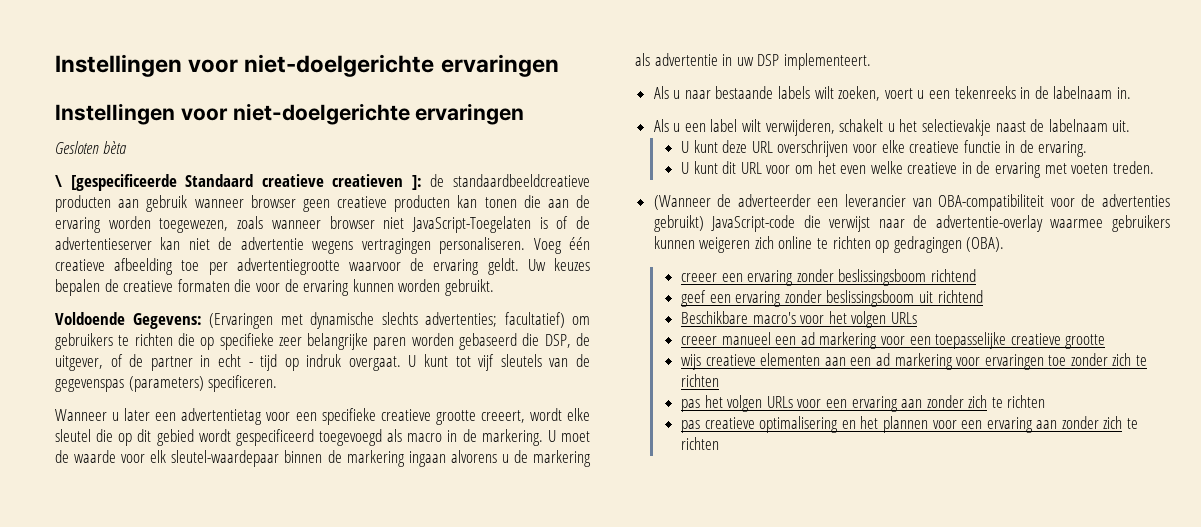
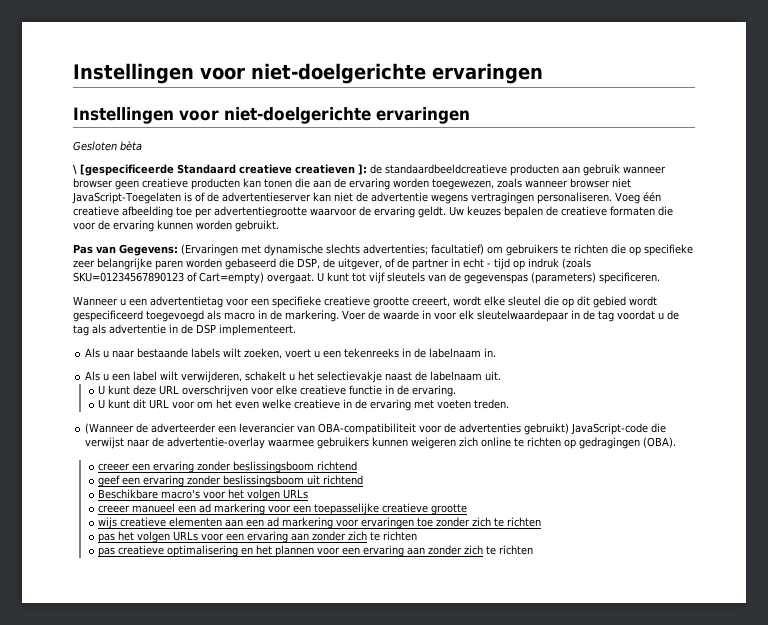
- Voldoende Gegevens: (Ervaringen met dynamische slechts advertenties; facultatief) om gebruikers te richten die op specifieke zeer belangrijke paren worden gebaseerd die DSP, de uitgever, of de partner in echt - tijd op indruk overgaat.
+ Pas van Gegevens: (Ervaringen met dynamische slechts advertenties; facultatief) om gebruikers te richten die op specifieke zeer belangrijke paren worden gebaseerd die DSP, de uitgever, of de partner in echt - tijd op indruk (zoals SKU=01234567890123 of Cart=empty) overgaat.
- Wanneer u later een advertentietag voor een specifieke creatieve grootte creeert, wordt elke sleutel die op dit gebied wordt gespecificeerd toegevoegd als macro in de markering.
+ Wanneer u een advertentietag voor een specifieke creatieve grootte creeert, wordt elke sleutel die op dit gebied wordt gespecificeerd toegevoegd als macro in de markering.
- U moet de waarde voor elk sleutel-waardepaar binnen de markering ingaan alvorens u de markering als advertentie in uw DSP implementeert.
+ Voer de waarde in voor elk sleutelwaardepaar in de tag voordat u de tag als advertentie in de DSP implementeert.

